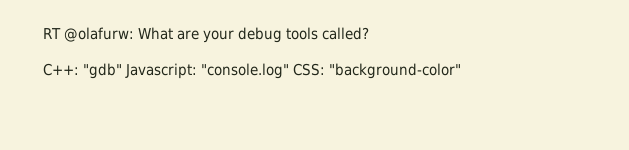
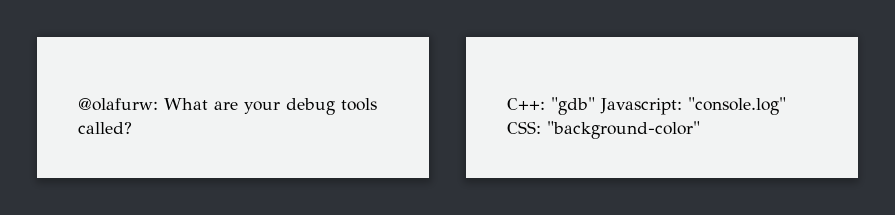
- RT @olafurw: What are your debug tools called?
+ @olafurw: What are your debug tools called?

